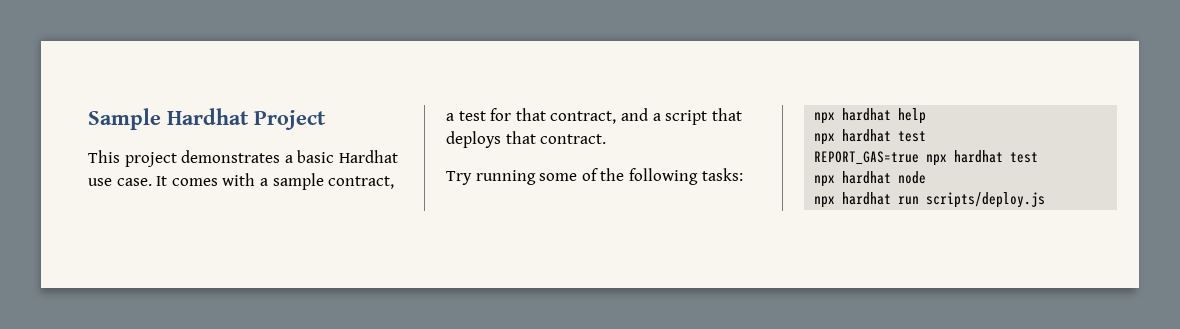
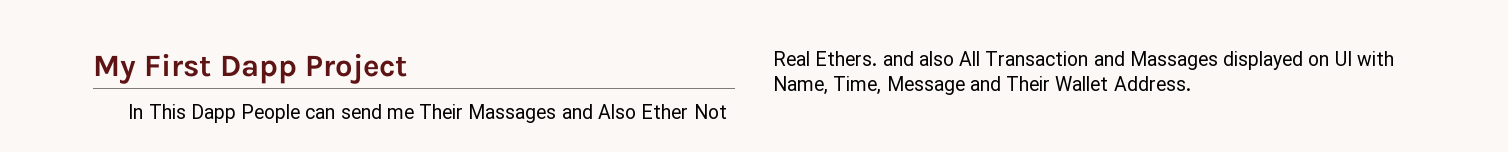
- Sample Hardhat Project
- This project demonstrates a basic Hardhat use case. It comes with a sample contract, a test for that contract, and a script that deploys that contract.
- Try running some of the following tasks:
- npx hardhat help
- npx hardhat test
- REPORT_GAS=true npx hardhat test
- npx hardhat node
- npx hardhat run scripts/deploy.js
+ My First Dapp Project
+ In This Dapp People can send me Their Massages and Also Ether Not Real Ethers. and also All Transaction and Massages displayed on UI with Name, Time, Message and Their Wallet Address.

